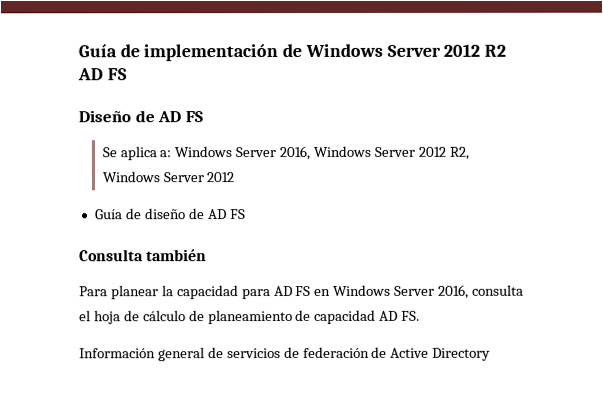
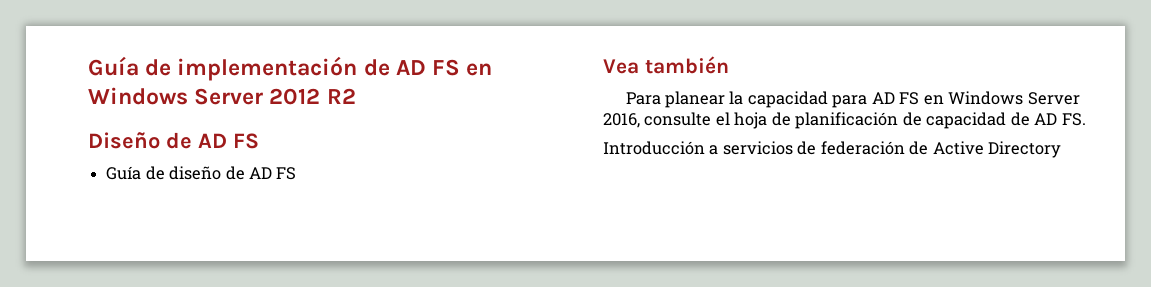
- Guía de implementación de Windows Server 2012 R2 AD FS
+ Guía de implementación de AD FS en Windows Server 2012 R2
- Se aplica a: Windows Server 2016, Windows Server 2012 R2, Windows Server 2012
- Consulta también
+ Vea también
- Para planear la capacidad para AD FS en Windows Server 2016, consulta el hoja de cálculo de planeamiento de capacidad AD FS.
+ Para planear la capacidad para AD FS en Windows Server 2016, consulte el hoja de planificación de capacidad de AD FS.
- Información general de servicios de federación de Active Directory
+ Introducción a servicios de federación de Active Directory

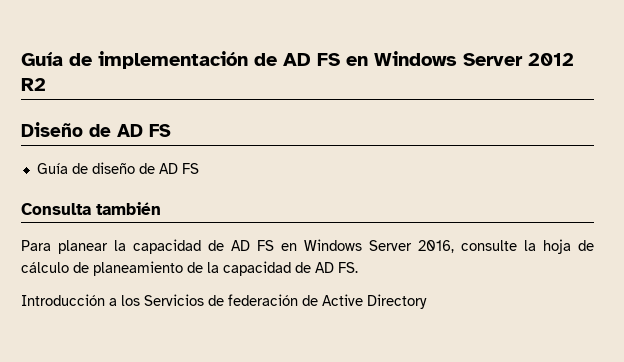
- Vea también
+ Consulta también
- Para planear la capacidad para AD FS en Windows Server 2016, consulte el hoja de planificación de capacidad de AD FS.
+ Para planear la capacidad de AD FS en Windows Server 2016, consulte la hoja de cálculo de planeamiento de la capacidad de AD FS.
- Introducción a servicios de federación de Active Directory
+ Introducción a los Servicios de federación de Active Directory

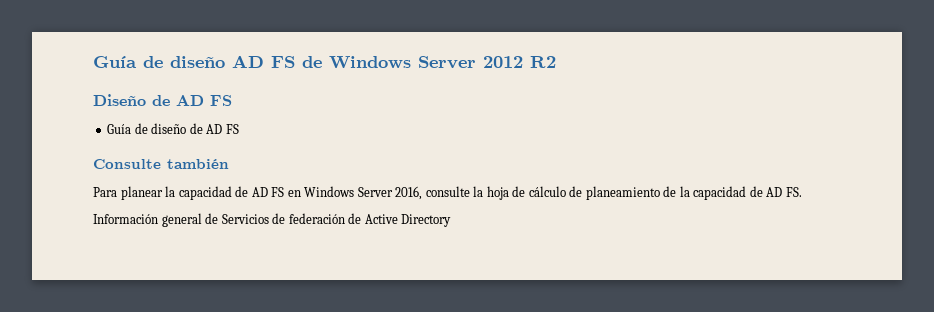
- Guía de implementación de AD FS en Windows Server 2012 R2
+ Guía de diseño AD FS de Windows Server 2012 R2
- Consulta también
+ Consulte también
- Introducción a los Servicios de federación de Active Directory
+ Información general de Servicios de federación de Active Directory

